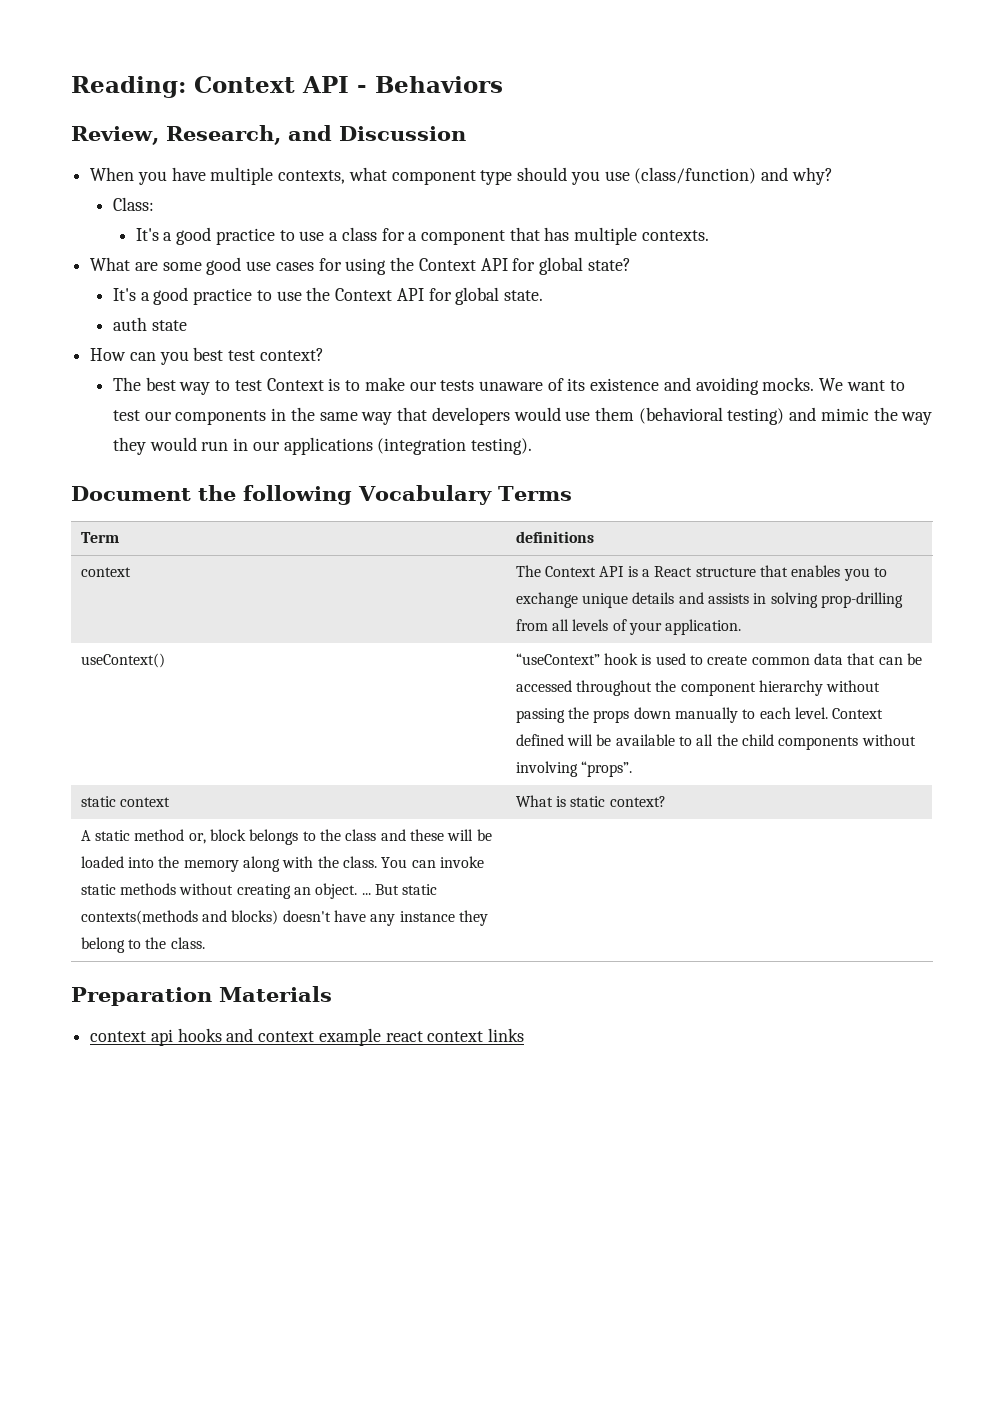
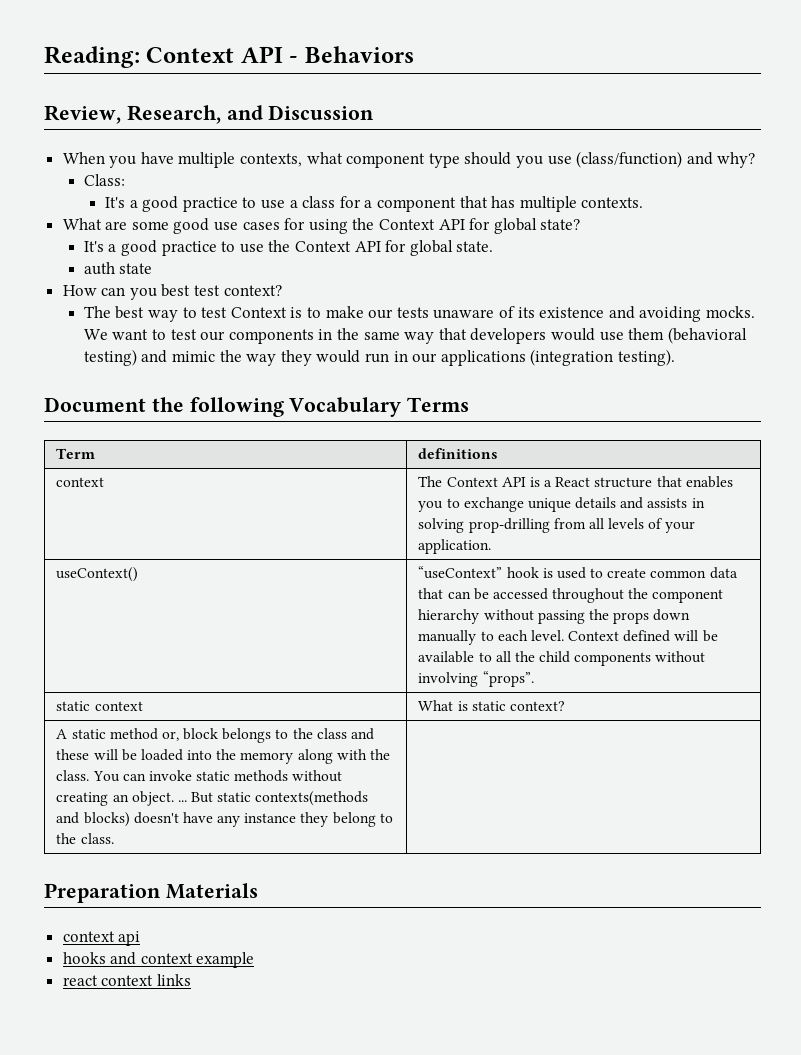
- context api hooks and context example react context links
+ context api
+ hooks and context example
+ react context links

